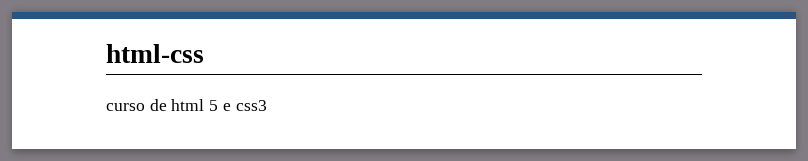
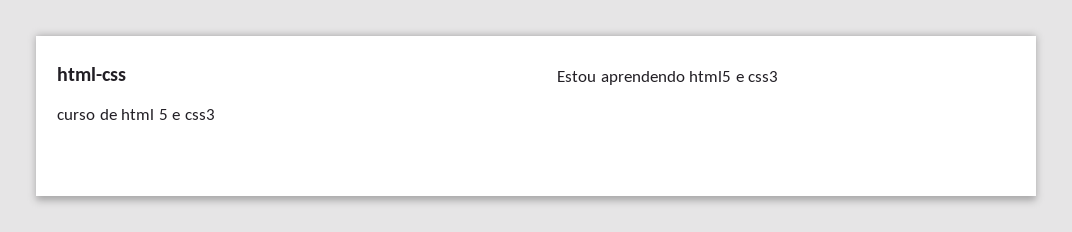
+ Estou aprendendo html5 e css3

